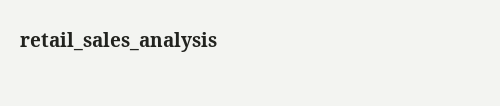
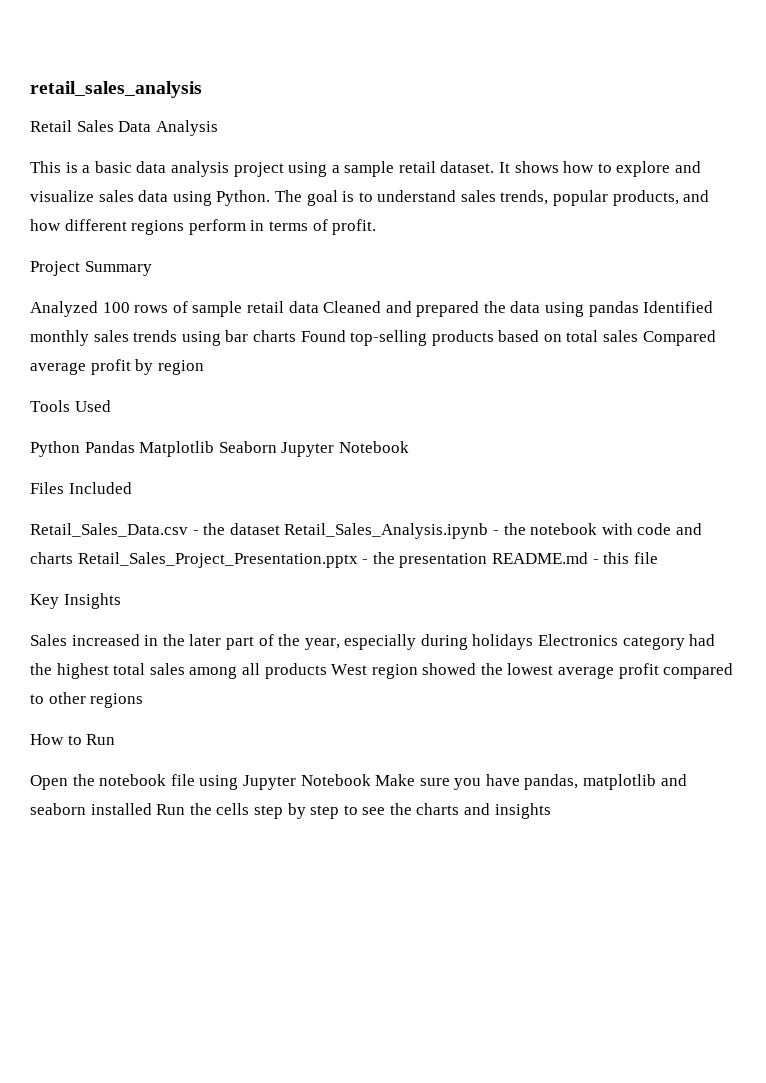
+ Retail Sales Data Analysis
+ This is a basic data analysis project using a sample retail dataset. It shows how to explore and visualize sales data using Python. The goal is to understand sales trends, popular products, and how different regions perform in terms of profit.
+ Project Summary
+ Analyzed 100 rows of sample retail data Cleaned and prepared the data using pandas Identified monthly sales trends using bar charts Found top-selling products based on total sales Compared average profit by region
+ Tools Used
+ Python Pandas Matplotlib Seaborn Jupyter Notebook
+ Files Included
+ Retail_Sales_Data.csv - the dataset Retail_Sales_Analysis.ipynb - the notebook with code and charts Retail_Sales_Project_Presentation.pptx - the presentation README.md - this file
+ Key Insights
+ Sales increased in the later part of the year, especially during holidays Electronics category had the highest total sales among all products West region showed the lowest average profit compared to other regions
+ How to Run
+ Open the notebook file using Jupyter Notebook Make sure you have pandas, matplotlib and seaborn installed Run the cells step by step to see the charts and insights

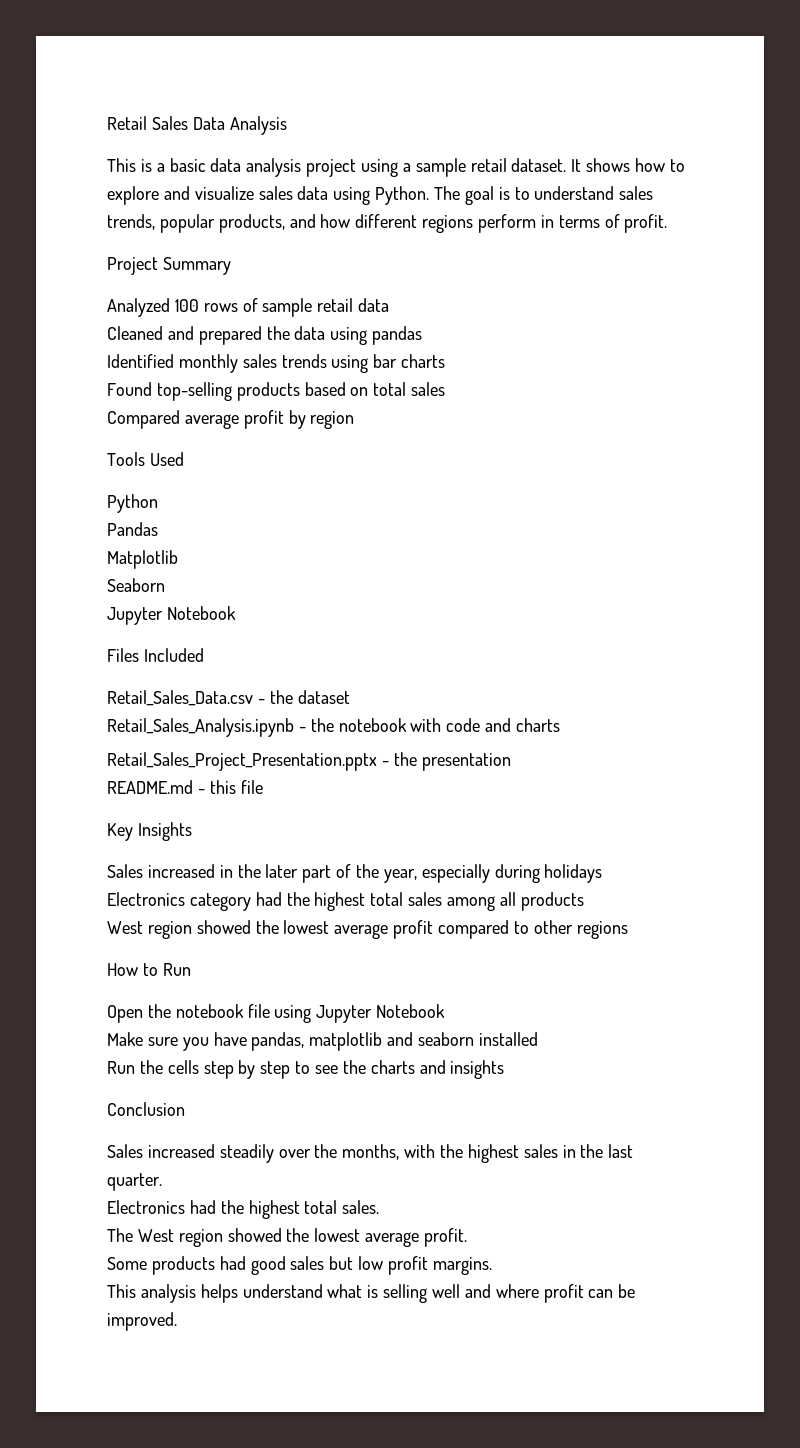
- retail_sales_analysis
- Analyzed 100 rows of sample retail data Cleaned and prepared the data using pandas Identified monthly sales trends using bar charts Found top-selling products based on total sales Compared average profit by region
+ Analyzed 100 rows of sample retail data
+ Cleaned and prepared the data using pandas
+ Identified monthly sales trends using bar charts
+ Found top-selling products based on total sales
+ Compared average profit by region
- Python Pandas Matplotlib Seaborn Jupyter Notebook
+ Python
+ Pandas
+ Matplotlib
+ Seaborn
+ Jupyter Notebook
- Retail_Sales_Data.csv - the dataset Retail_Sales_Analysis.ipynb - the notebook with code and charts Retail_Sales_Project_Presentation.pptx - the presentation README.md - this file
+ Retail_Sales_Data.csv - the dataset
+ Retail_Sales_Analysis.ipynb - the notebook with code and charts
+ Retail_Sales_Project_Presentation.pptx - the presentation
+ README.md - this file
- Sales increased in the later part of the year, especially during holidays Electronics category had the highest total sales among all products West region showed the lowest average profit compared to other regions
+ Sales increased in the later part of the year, especially during holidays
+ Electronics category had the highest total sales among all products
+ West region showed the lowest average profit compared to other regions
- Open the notebook file using Jupyter Notebook Make sure you have pandas, matplotlib and seaborn installed Run the cells step by step to see the charts and insights
+ Open the notebook file using Jupyter Notebook
+ Make sure you have pandas, matplotlib and seaborn installed
+ Run the cells step by step to see the charts and insights
+ Conclusion
+ Sales increased steadily over the months, with the highest sales in the last quarter.
+ Electronics had the highest total sales.
+ The West region showed the lowest average profit.
+ Some products had good sales but low profit margins.
+ This analysis helps understand what is selling well and where profit can be improved.

